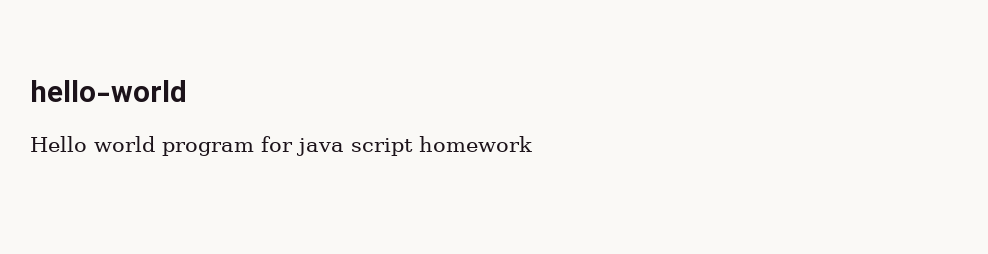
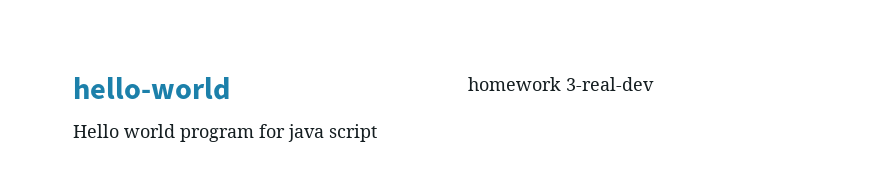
- Hello world program for java script homework
+ Hello world program for java script homework 3-real-dev

